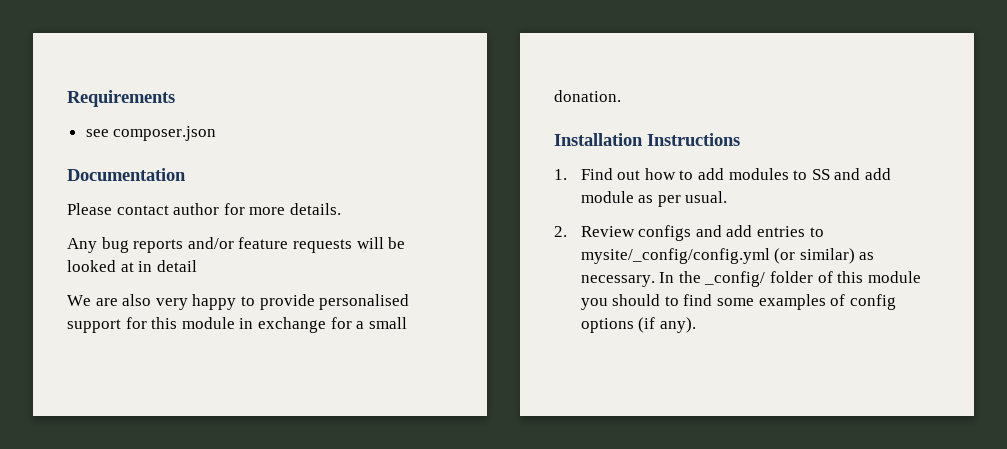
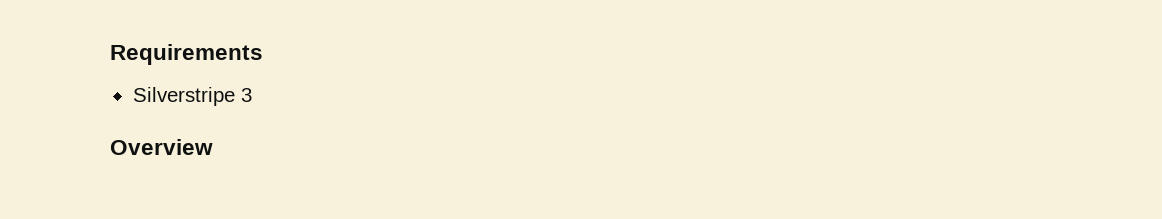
- see composer.json
- Documentation
- Please contact author for more details.
- Any bug reports and/or feature requests will be looked at in detail
- We are also very happy to provide personalised support for this module in exchange for a small donation.
- Installation Instructions
- 1. Find out how to add modules to SS and add module as per usual.
- 2. Review configs and add entries to mysite/_config/config.yml (or similar) as necessary. In the _config/ folder of this module you should to find some examples of config options (if any).
+ Silverstripe 3
+ Overview

